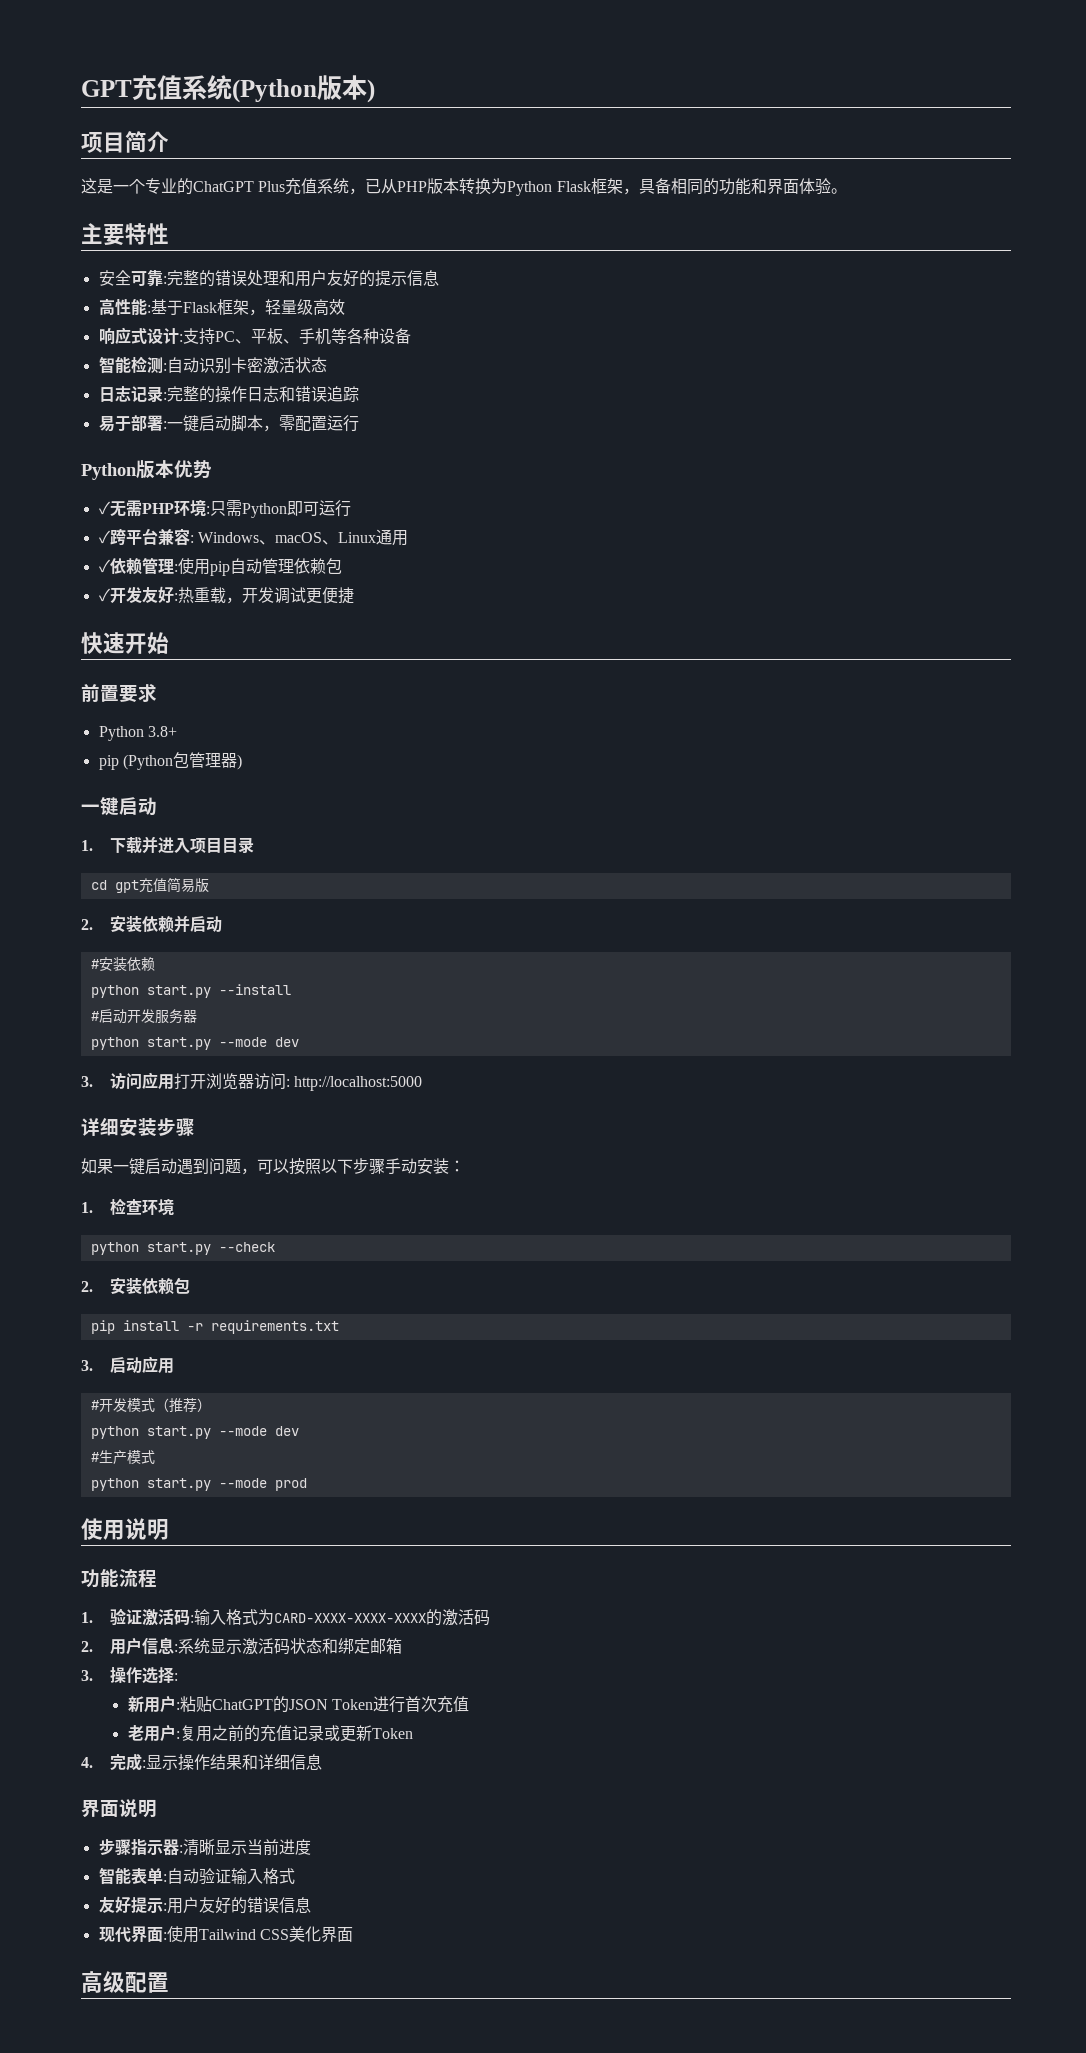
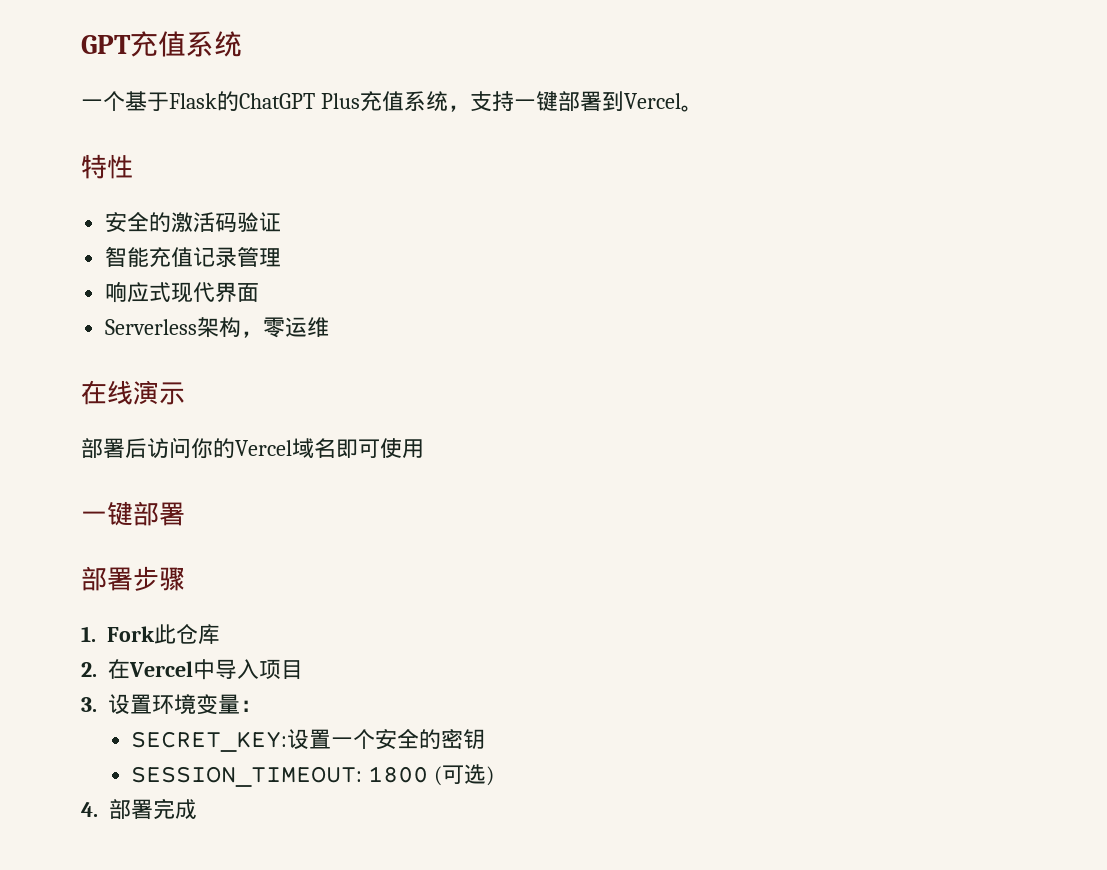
- GPT充值系统(Python版本)
- 项目简介
- 这是一个专业的ChatGPT Plus充值系统，已从PHP版本转换为Python Flask框架，具备相同的功能和界面体验。
+ GPT充值系统
+ 一个基于Flask的ChatGPT Plus充值系统，支持一键部署到Vercel。
- 主要特性
+ 特性
- 安全可靠:完整的错误处理和用户友好的提示信息
- 高性能:基于Flask框架，轻量级高效
- 响应式设计:支持PC、平板、手机等各种设备
- 智能检测:自动识别卡密激活状态
- 日志记录:完整的操作日志和错误追踪
- 易于部署:一键启动脚本，零配置运行
- Python版本优势
- ✓无需PHP环境:只需Python即可运行
- ✓跨平台兼容: Windows、macOS、Linux通用
- ✓依赖管理:使用pip自动管理依赖包
- ✓开发友好:热重载，开发调试更便捷
- 快速开始
- 前置要求
- Python 3.8+
- pip (Python包管理器)
- 一键启动
- 1.下载并进入项目目录
- cd gpt充值简易版
- 2.安装依赖并启动
- #安装依赖
- python start.py --install
- #启动开发服务器
- python start.py --mode dev
- 3.访问应用打开浏览器访问: http://localhost:5000
- 详细安装步骤
- 如果一键启动遇到问题，可以按照以下步骤手动安装：
- 1.检查环境
- python start.py --check
- 2.安装依赖包
- pip install -r requirements.txt
- 3.启动应用
- #开发模式（推荐）
- python start.py --mode dev
- #生产模式
- python start.py --mode prod
- 使用说明
- 功能流程
- 1.验证激活码:输入格式为CARD-XXXX-XXXX-XXXX的激活码
- 2.用户信息:系统显示激活码状态和绑定邮箱
- 3.操作选择:
- 新用户:粘贴ChatGPT的JSON Token进行首次充值
- 老用户:复用之前的充值记录或更新Token
- 4.完成:显示操作结果和详细信息
- 界面说明
- 步骤指示器:清晰显示当前进度
- 智能表单:自动验证输入格式
- 友好提示:用户友好的错误信息
- 现代界面:使用Tailwind CSS美化界面
- 高级配置
+ 安全的激活码验证
+ 智能充值记录管理
+ 响应式现代界面
+ Serverless架构，零运维
+ 在线演示
+ 部署后访问你的Vercel域名即可使用
+ 一键部署
+ 部署步骤
+ 1. Fork此仓库
+ 2.在Vercel中导入项目
+ 3.设置环境变量：
+ SECRET_KEY:设置一个安全的密钥
+ SESSION_TIMEOUT: 1800 (可选)
+ 4.部署完成

